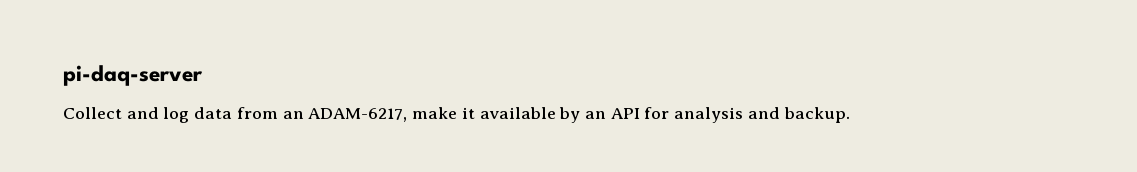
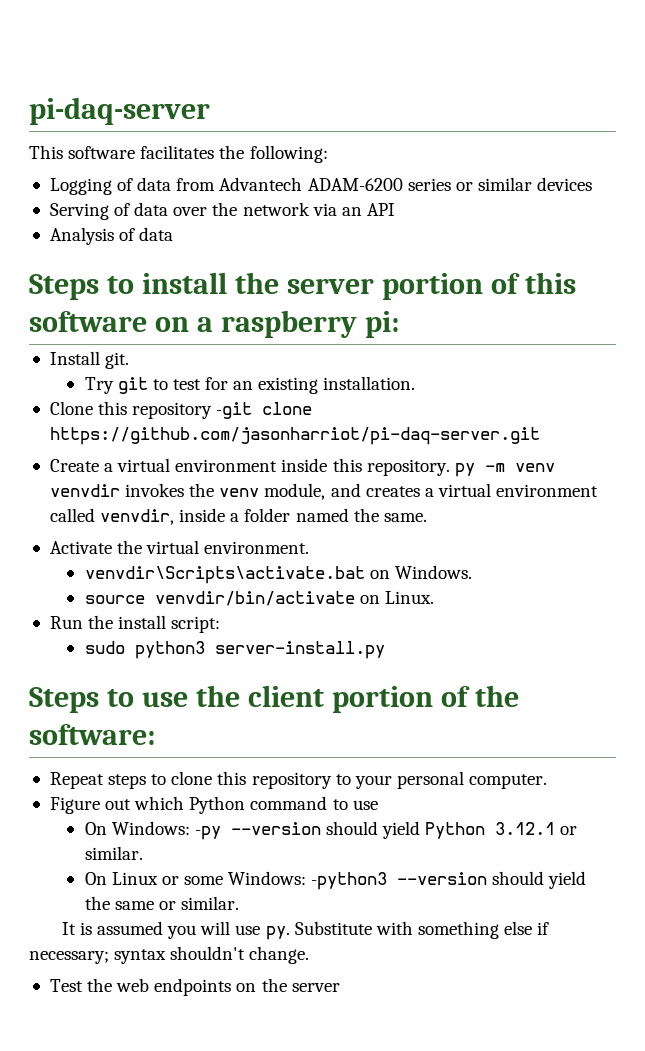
- Collect and log data from an ADAM-6217, make it available by an API for analysis and backup.
+ This software facilitates the following:
+ Logging of data from Advantech ADAM-6200 series or similar devices
+ Serving of data over the network via an API
+ Analysis of data
+ Steps to install the server portion of this software on a raspberry pi:
+ Install git.
+ Try git to test for an existing installation.
+ Clone this repository -git clone https://github.com/jasonharriot/pi-daq-server.git
+ Create a virtual environment inside this repository. py -m venv venvdir invokes the venv module, and creates a virtual environment called venvdir, inside a folder named the same.
+ Activate the virtual environment.
+ venvdir\Scripts\activate.bat on Windows.
+ source venvdir/bin/activate on Linux.
+ Run the install script:
+ sudo python3 server-install.py
+ Steps to use the client portion of the software:
+ Repeat steps to clone this repository to your personal computer.
+ Figure out which Python command to use
+ On Windows: -py --version should yield Python 3.12.1 or similar.
+ On Linux or some Windows: -python3 --version should yield the same or similar.
+ It is assumed you will use py. Substitute with something else if necessary; syntax shouldn't change.
+ Test the web endpoints on the server

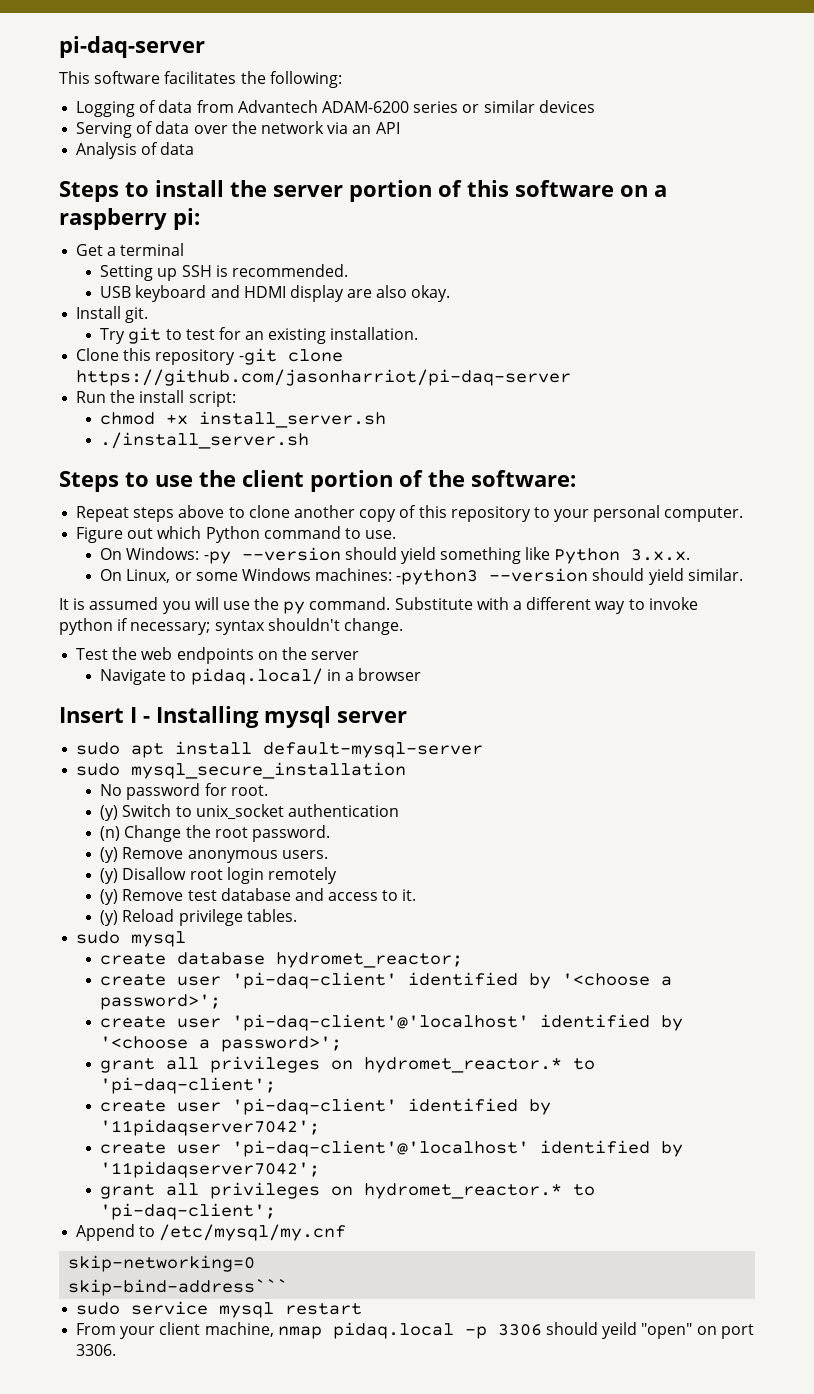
+ Get a terminal
+ Setting up SSH is recommended.
+ USB keyboard and HDMI display are also okay.
- Clone this repository -git clone https://github.com/jasonharriot/pi-daq-server.git
- Create a virtual environment inside this repository. py -m venv venvdir invokes the venv module, and creates a virtual environment called venvdir, inside a folder named the same.
- Activate the virtual environment.
- venvdir\Scripts\activate.bat on Windows.
- source venvdir/bin/activate on Linux.
+ Clone this repository -git clone https://github.com/jasonharriot/pi-daq-server
- sudo python3 server-install.py
+ chmod +x install_server.sh
+ ./install_server.sh
- Repeat steps to clone this repository to your personal computer.
+ Repeat steps above to clone another copy of this repository to your personal computer.
- Figure out which Python command to use
+ Figure out which Python command to use.
- On Windows: -py --version should yield Python 3.12.1 or similar.
- On Linux or some Windows: -python3 --version should yield the same or similar.
+ On Windows: -py --version should yield something like Python 3.x.x.
+ On Linux, or some Windows machines: -python3 --version should yield similar.
- It is assumed you will use py. Substitute with something else if necessary; syntax shouldn't change.
+ It is assumed you will use the py command. Substitute with a different way to invoke python if necessary; syntax shouldn't change.
+ Navigate to pidaq.local/ in a browser
+ Insert I - Installing mysql server
+ sudo apt install default-mysql-server
+ sudo mysql_secure_installation
+ No password for root.
+ (y) Switch to unix_socket authentication
+ (n) Change the root password.
+ (y) Remove anonymous users.
+ (y) Disallow root login remotely
+ (y) Remove test database and access to it.
+ (y) Reload privilege tables.
+ sudo mysql
+ create database hydromet_reactor;
+ create user 'pi-daq-client' identified by '<choose a password>';
+ create user 'pi-daq-client'@'localhost' identified by '<choose a password>';
+ grant all privileges on hydromet_reactor.* to 'pi-daq-client';
+ create user 'pi-daq-client' identified by '11pidaqserver7042';
+ create user 'pi-daq-client'@'localhost' identified by '11pidaqserver7042';
+ grant all privileges on hydromet_reactor.* to 'pi-daq-client';
+ Append to /etc/mysql/my.cnf
+ skip-networking=0
+ skip-bind-address```
+ sudo service mysql restart
+ From your client machine, nmap pidaq.local -p 3306 should yeild "open" on port 3306.

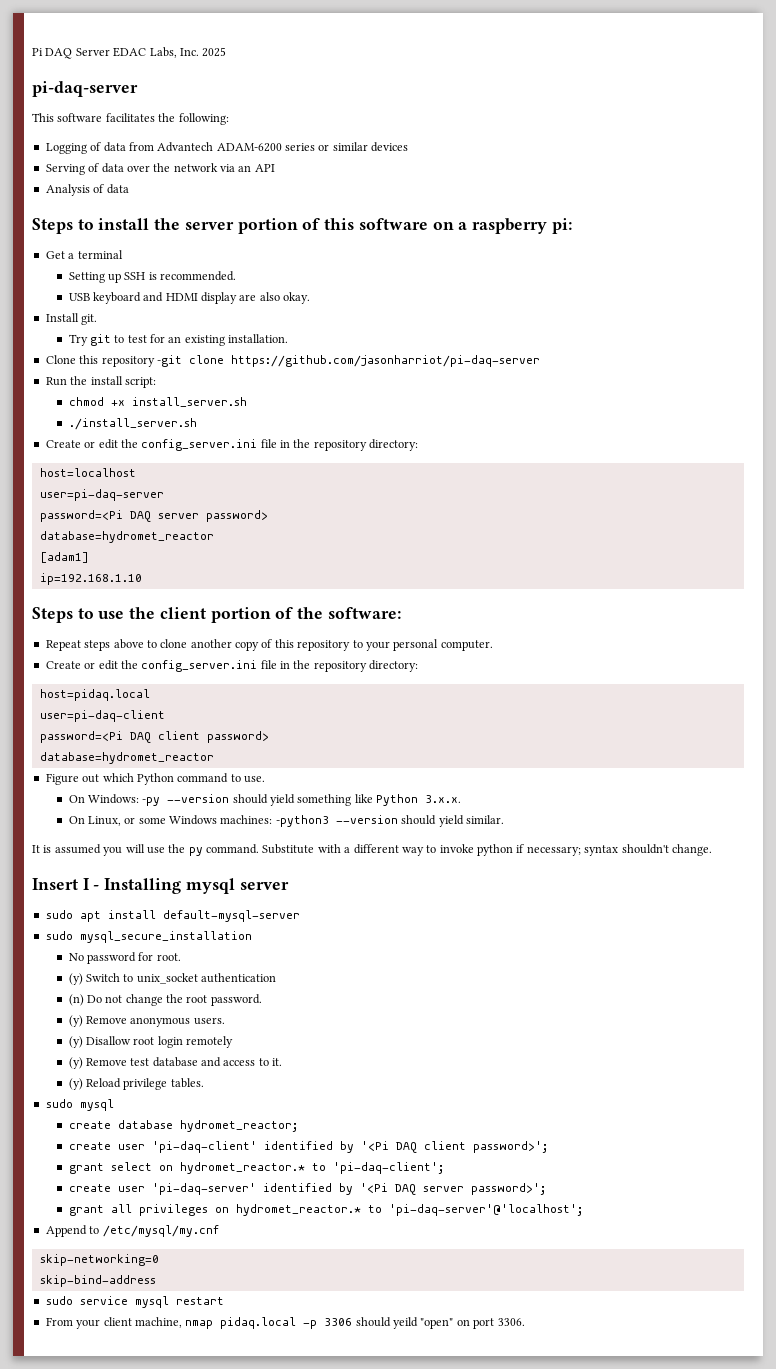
+ Pi DAQ Server EDAC Labs, Inc. 2025
  ./install_server.sh
+ Create or edit the config_server.ini file in the repository directory:
+ host=localhost
+ user=pi-daq-server
+ password=<Pi DAQ server password>
+ database=hydromet_reactor
+ [adam1]
+ ip=192.168.1.10
  Repeat steps above to clone another copy of this repository to your personal computer.
+ Create or edit the config_server.ini file in the repository directory:
+ host=pidaq.local
+ user=pi-daq-client
+ password=<Pi DAQ client password>
+ database=hydromet_reactor
- Test the web endpoints on the server
- Navigate to pidaq.local/ in a browser
- (n) Change the root password.
+ (n) Do not change the root password.
- create user 'pi-daq-client' identified by '<choose a password>';
- create user 'pi-daq-client'@'localhost' identified by '<choose a password>';
- grant all privileges on hydromet_reactor.* to 'pi-daq-client';
- create user 'pi-daq-client' identified by '11pidaqserver7042';
- create user 'pi-daq-client'@'localhost' identified by '11pidaqserver7042';
- grant all privileges on hydromet_reactor.* to 'pi-daq-client';
+ create user 'pi-daq-client' identified by '<Pi DAQ client password>';
+ grant select on hydromet_reactor.* to 'pi-daq-client';
+ create user 'pi-daq-server' identified by '<Pi DAQ server password>';
+ grant all privileges on hydromet_reactor.* to 'pi-daq-server'@'localhost';
- skip-bind-address```
+ skip-bind-address

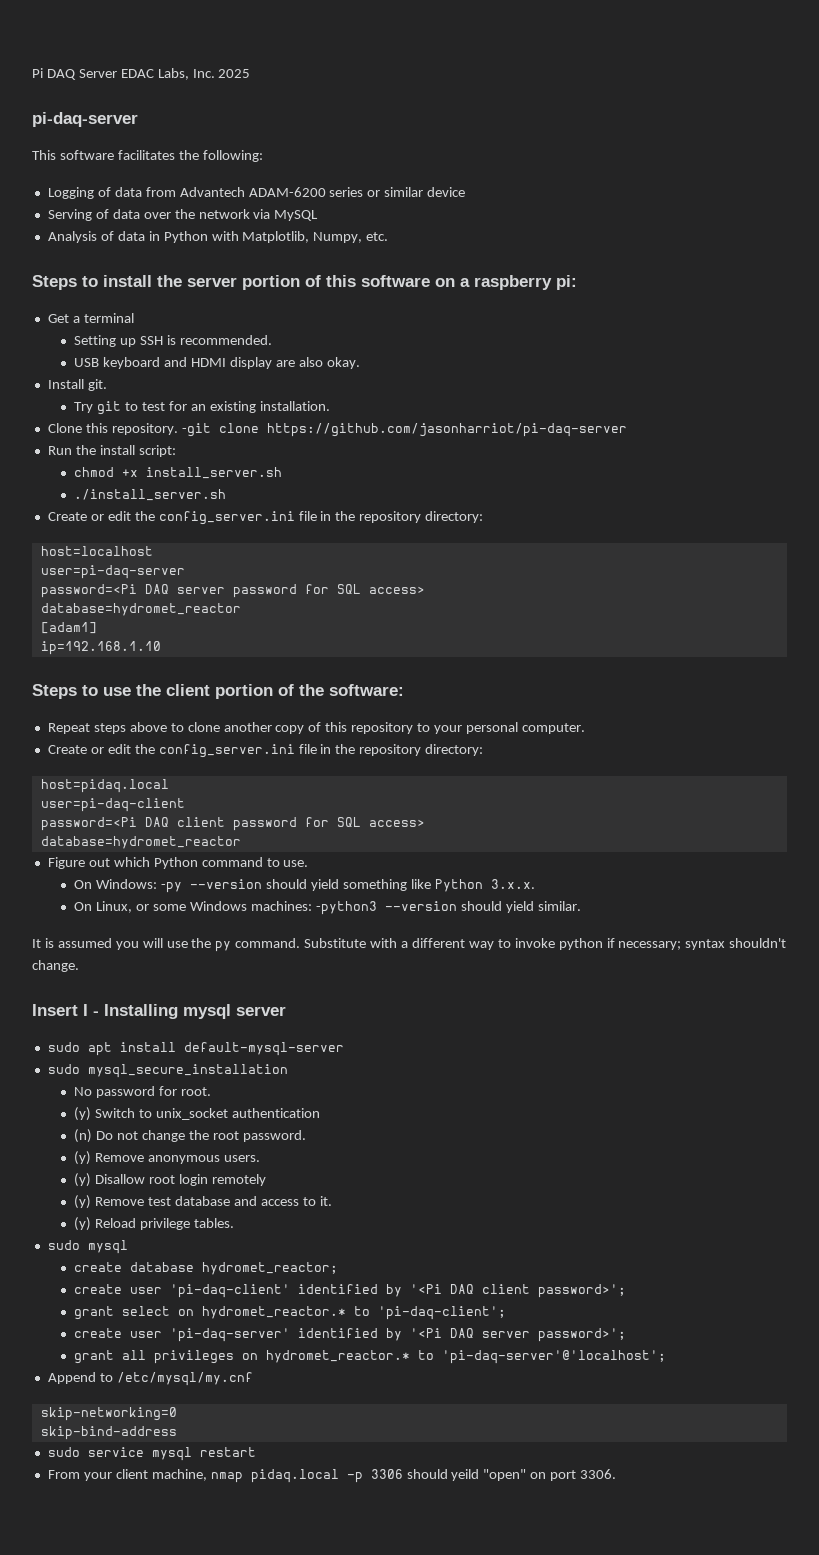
- Logging of data from Advantech ADAM-6200 series or similar devices
+ Logging of data from Advantech ADAM-6200 series or similar device
- Serving of data over the network via an API
+ Serving of data over the network via MySQL
- Analysis of data
+ Analysis of data in Python with Matplotlib, Numpy, etc.
- Clone this repository -git clone https://github.com/jasonharriot/pi-daq-server
+ Clone this repository. -git clone https://github.com/jasonharriot/pi-daq-server
- password=<Pi DAQ server password>
+ password=<Pi DAQ server password for SQL access>
- password=<Pi DAQ client password>
+ password=<Pi DAQ client password for SQL access>

